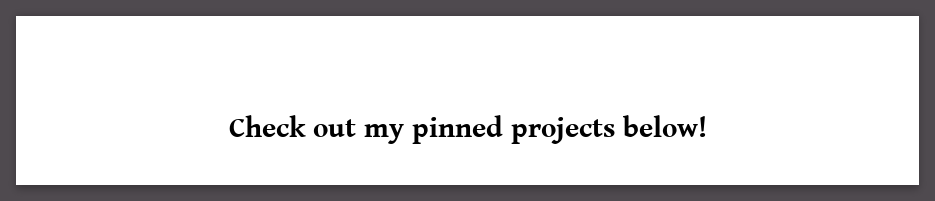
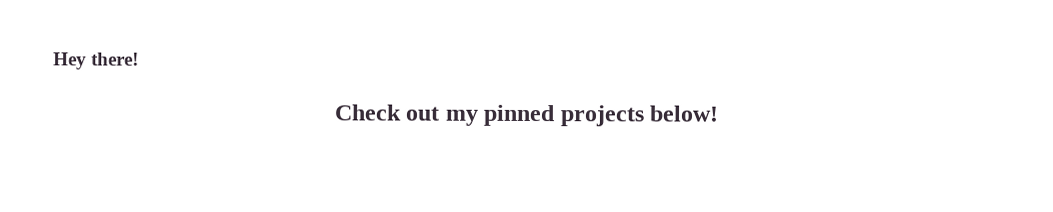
+ Hey there!

